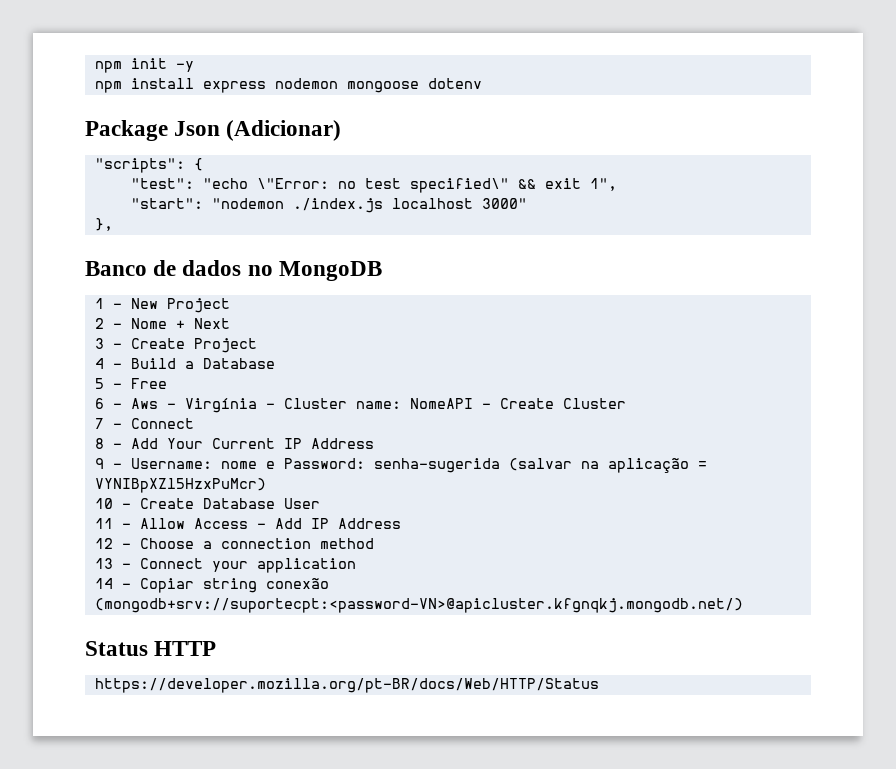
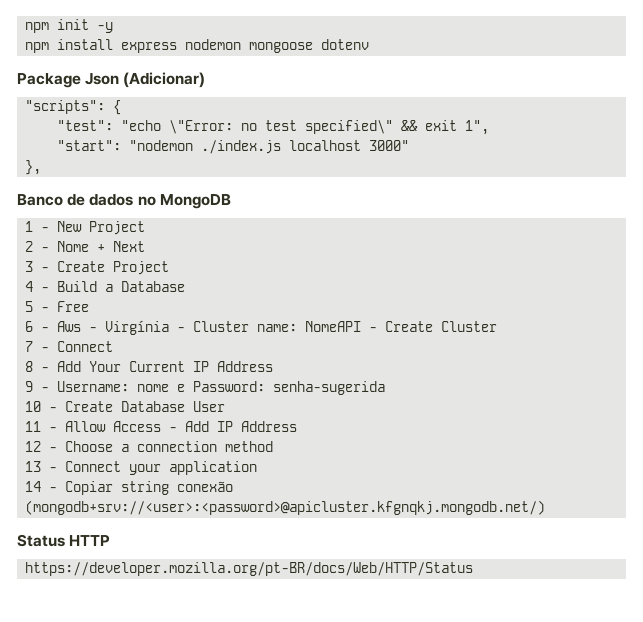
- 9 - Username: nome e Password: senha-sugerida (salvar na aplicação = VYNIBpXZl5HzxPuMcr)
+ 9 - Username: nome e Password: senha-sugerida
- 14 - Copiar string conexão (mongodb+srv://suportecpt:<password-VN>@apicluster.kfgnqkj.mongodb.net/)
+ 14 - Copiar string conexão (mongodb+srv://<user>:<password>@apicluster.kfgnqkj.mongodb.net/)

